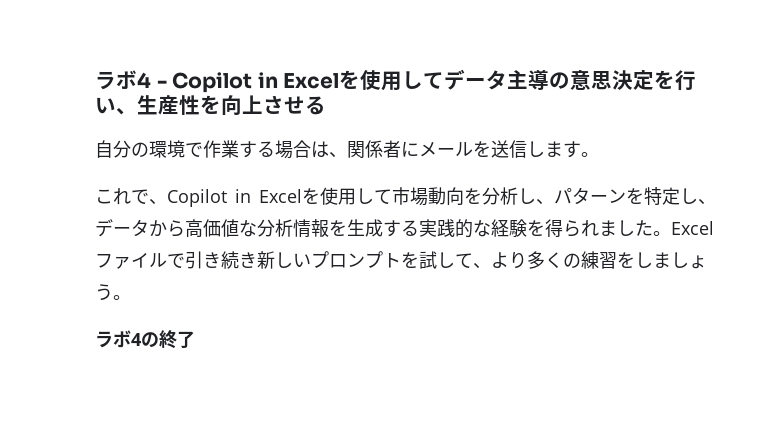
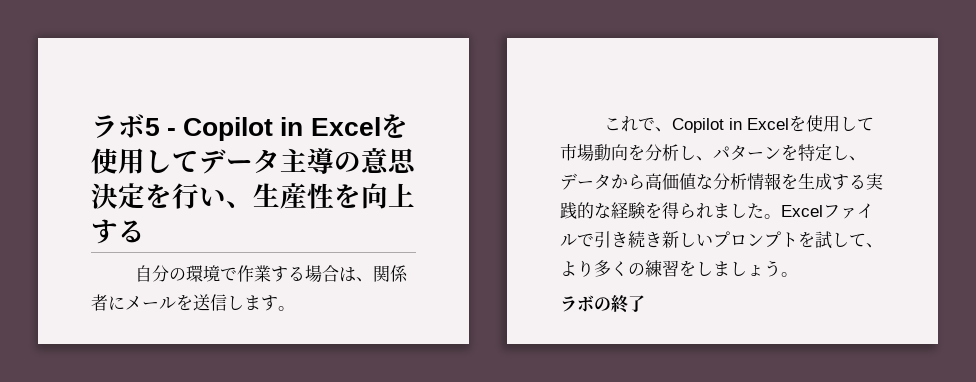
- ラボ4 - Copilot in Excelを使用してデータ主導の意思決定を行い、生産性を向上させる
+ ラボ5 - Copilot in Excelを使用してデータ主導の意思決定を行い、生産性を向上する
- ラボ4の終了
+ ラボの終了

